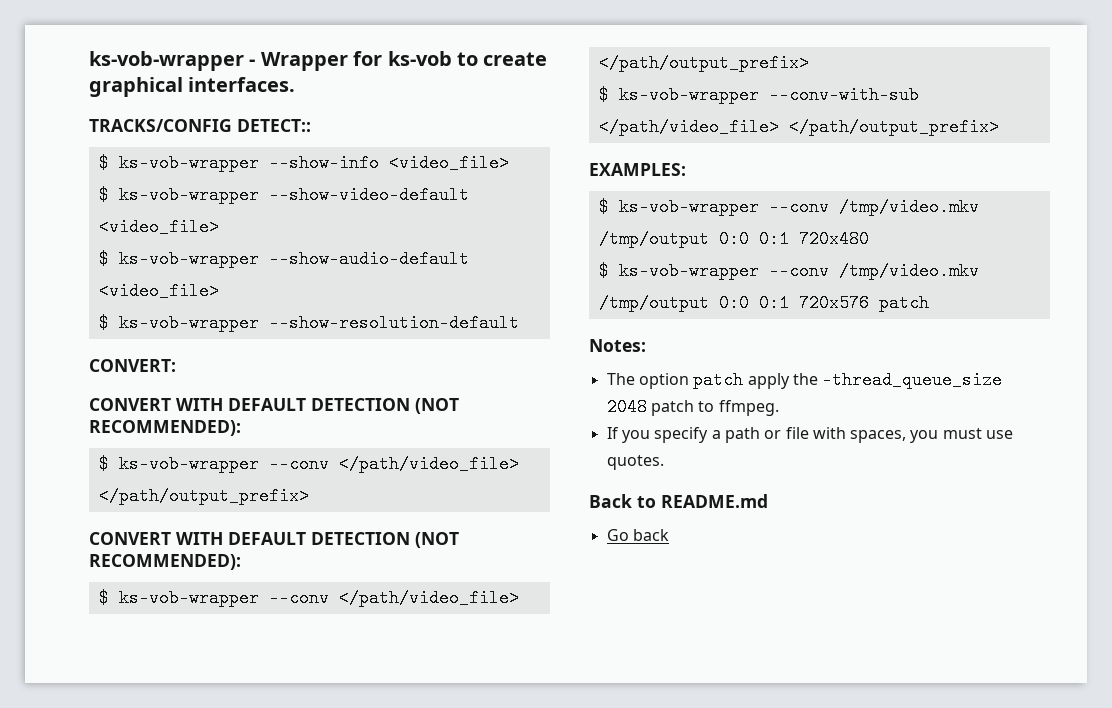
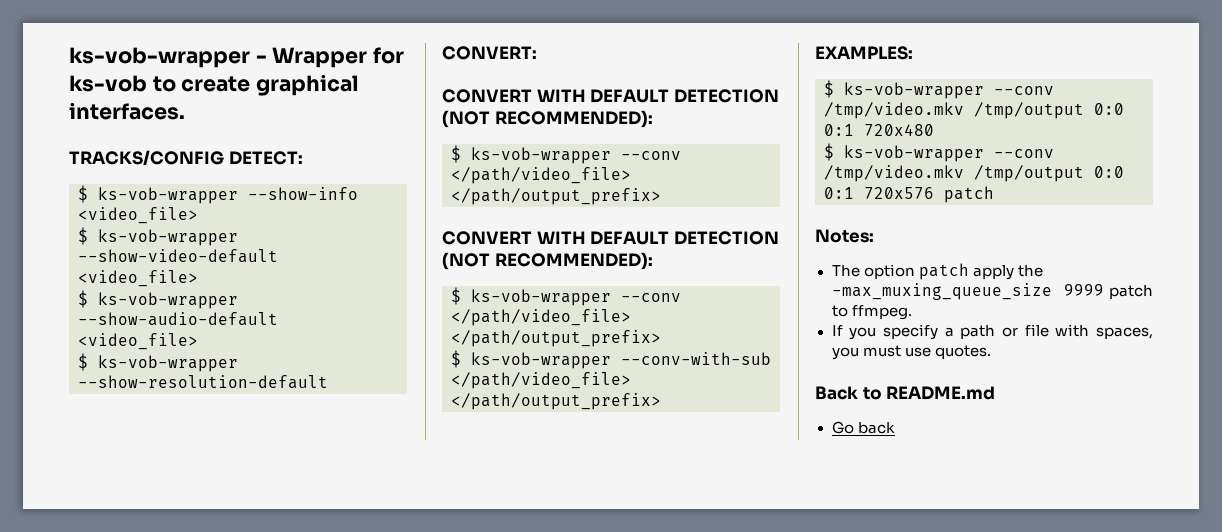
- TRACKS/CONFIG DETECT::
+ TRACKS/CONFIG DETECT:
- The option patch apply the -thread_queue_size 2048 patch to ffmpeg.
+ The option patch apply the -max_muxing_queue_size 9999 patch to ffmpeg.

